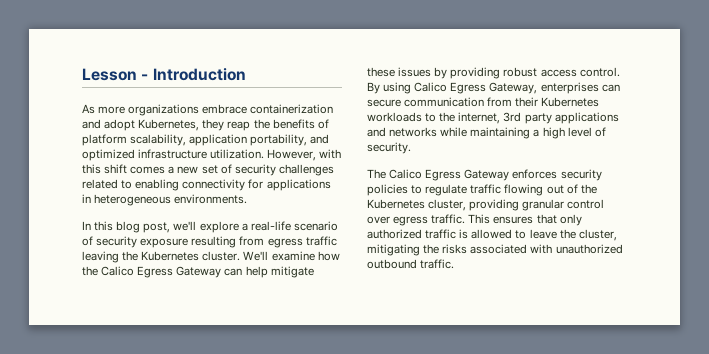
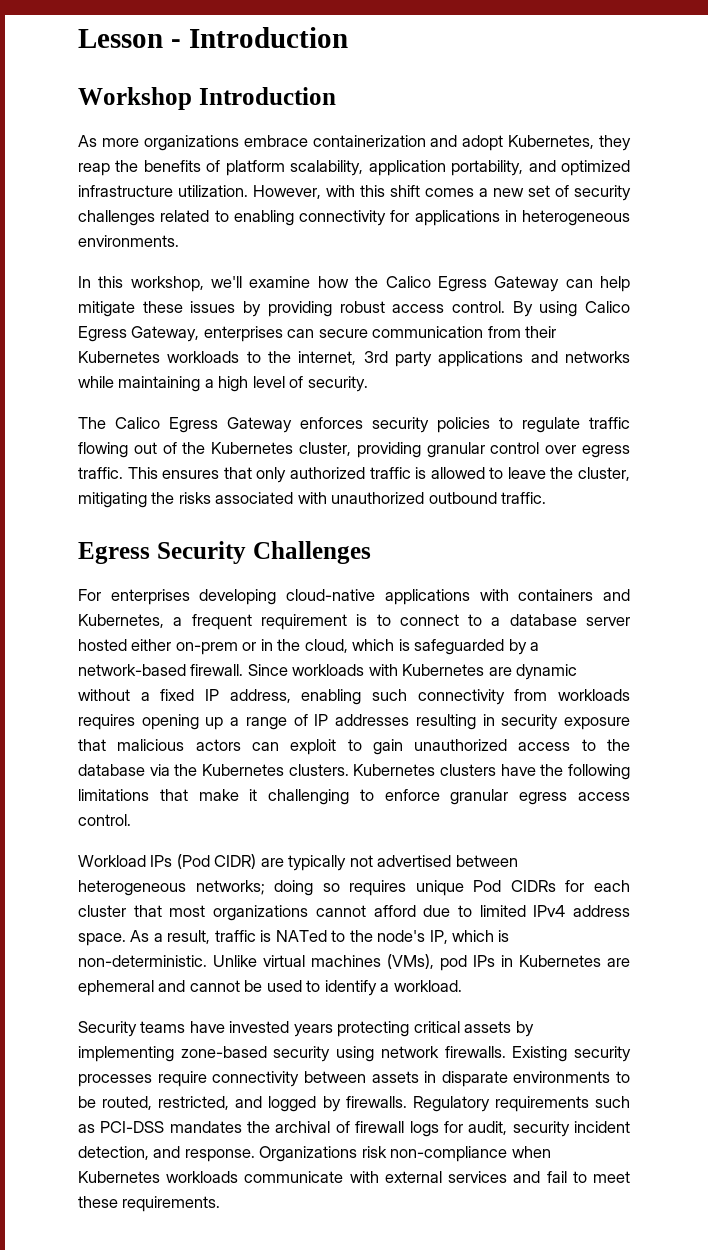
+ Workshop Introduction
- In this blog post, we'll explore a real-life scenario of security exposure resulting from egress traffic leaving the Kubernetes cluster. We'll examine how the Calico Egress Gateway can help mitigate these issues by providing robust access control.
+ In this workshop, we'll examine how the Calico Egress Gateway can help mitigate these issues by providing robust access control.
+ Egress Security Challenges
+ For enterprises developing cloud-native applications with containers and Kubernetes, a frequent requirement is to connect to a database server hosted either on-prem or in the cloud, which is safeguarded by a network-based firewall. Since workloads with Kubernetes are dynamic without a fixed IP address, enabling such connectivity from workloads requires opening up a range of IP addresses resulting in security exposure that malicious actors can exploit to gain unauthorized access to the database via the Kubernetes clusters. Kubernetes clusters have the following limitations that make it challenging to enforce granular egress access control.
+ Workload IPs (Pod CIDR) are typically not advertised between heterogeneous networks; doing so requires unique Pod CIDRs for each cluster that most organizations cannot afford due to limited IPv4 address space. As a result, traffic is NATed to the node's IP, which is non-deterministic. Unlike virtual machines (VMs), pod IPs in Kubernetes are ephemeral and cannot be used to identify a workload.
+ Security teams have invested years protecting critical assets by implementing zone-based security using network firewalls. Existing security processes require connectivity between assets in disparate environments to be routed, restricted, and logged by firewalls. Regulatory requirements such as PCI-DSS mandates the archival of firewall logs for audit, security incident detection, and response. Organizations risk non-compliance when Kubernetes workloads communicate with external services and fail to meet these requirements.

